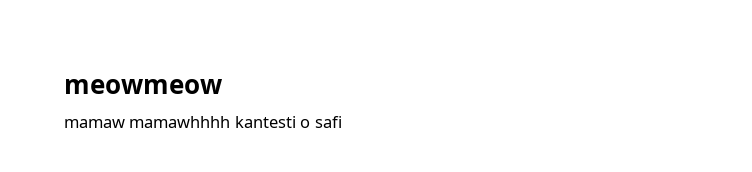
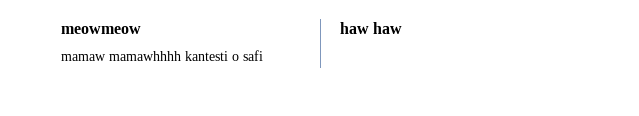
+ haw haw

